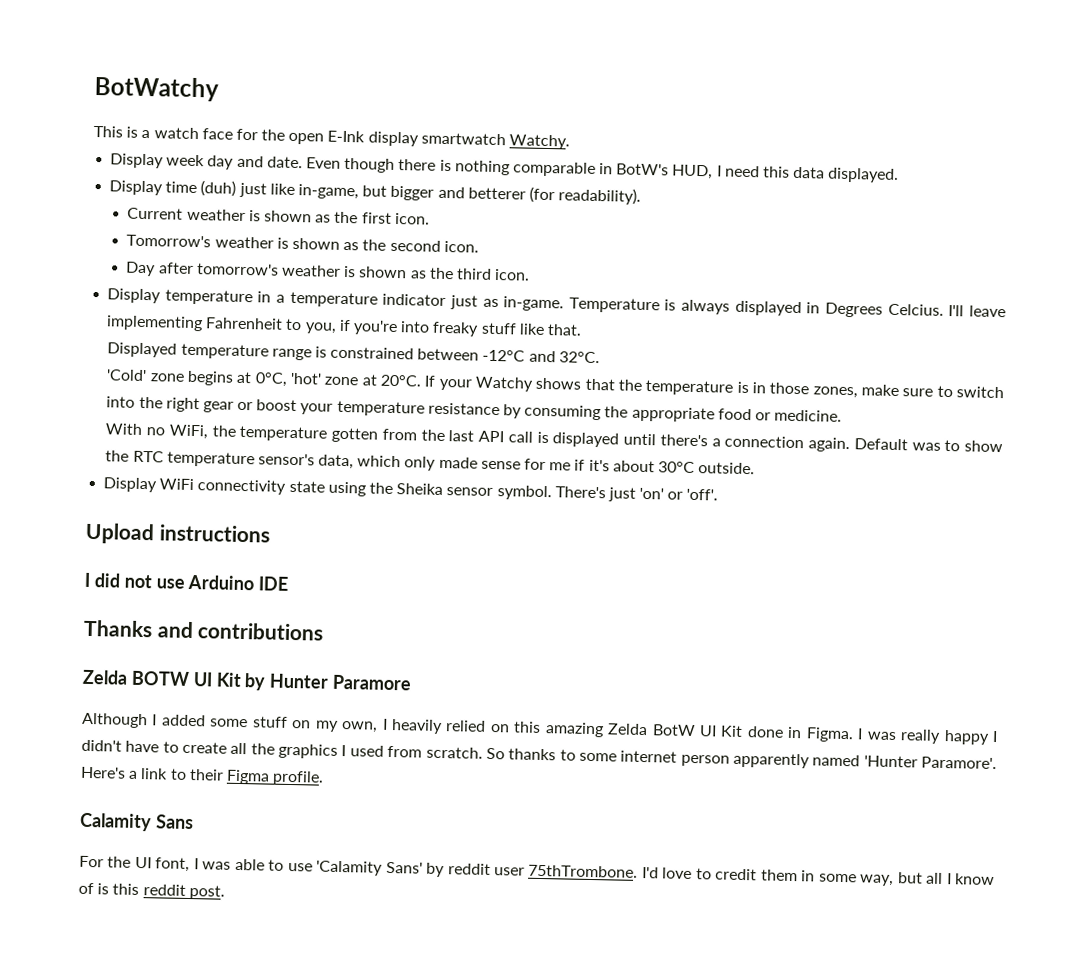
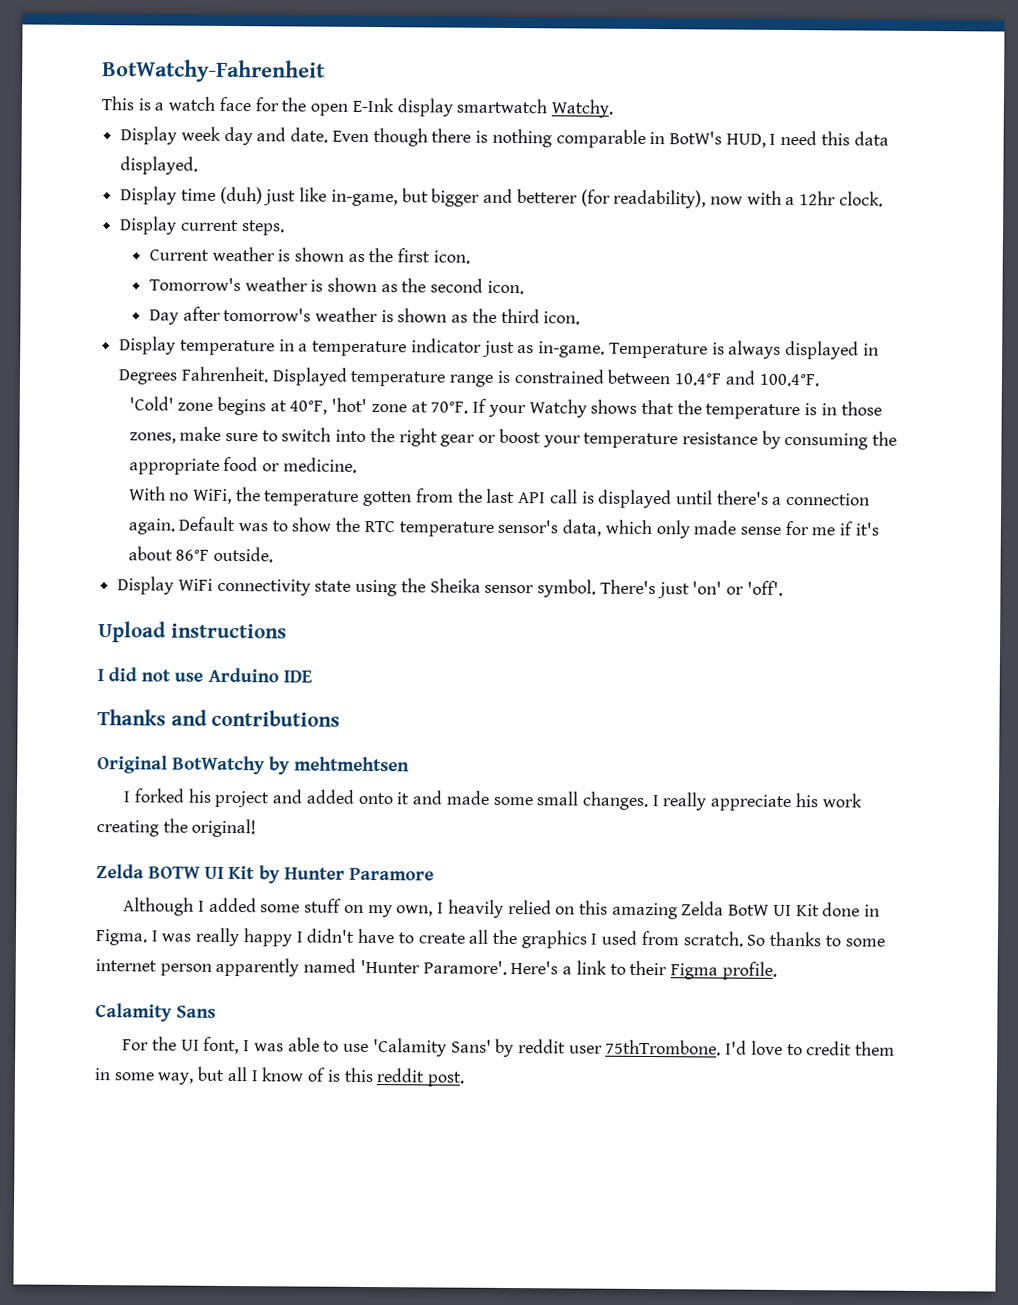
- BotWatchy
+ BotWatchy-Fahrenheit
- Display time (duh) just like in-game, but bigger and betterer (for readability).
+ Display time (duh) just like in-game, but bigger and betterer (for readability), now with a 12hr clock.
+ Display current steps.
- Temperature is always displayed in Degrees Celcius. I'll leave implementing Fahrenheit to you, if you're into freaky stuff like that.
- Displayed temperature range is constrained between -12°C and 32°C.
+ Temperature is always displayed in Degrees Fahrenheit. Displayed temperature range is constrained between 10.4°F and 100.4°F.
- 'Cold' zone begins at 0°C, 'hot' zone at 20°C.
+ 'Cold' zone begins at 40°F, 'hot' zone at 70°F.
- Default was to show the RTC temperature sensor's data, which only made sense for me if it's about 30°C outside.
+ Default was to show the RTC temperature sensor's data, which only made sense for me if it's about 86°F outside.
+ Original BotWatchy by mehtmehtsen
+ I forked his project and added onto it and made some small changes. I really appreciate his work creating the original!

